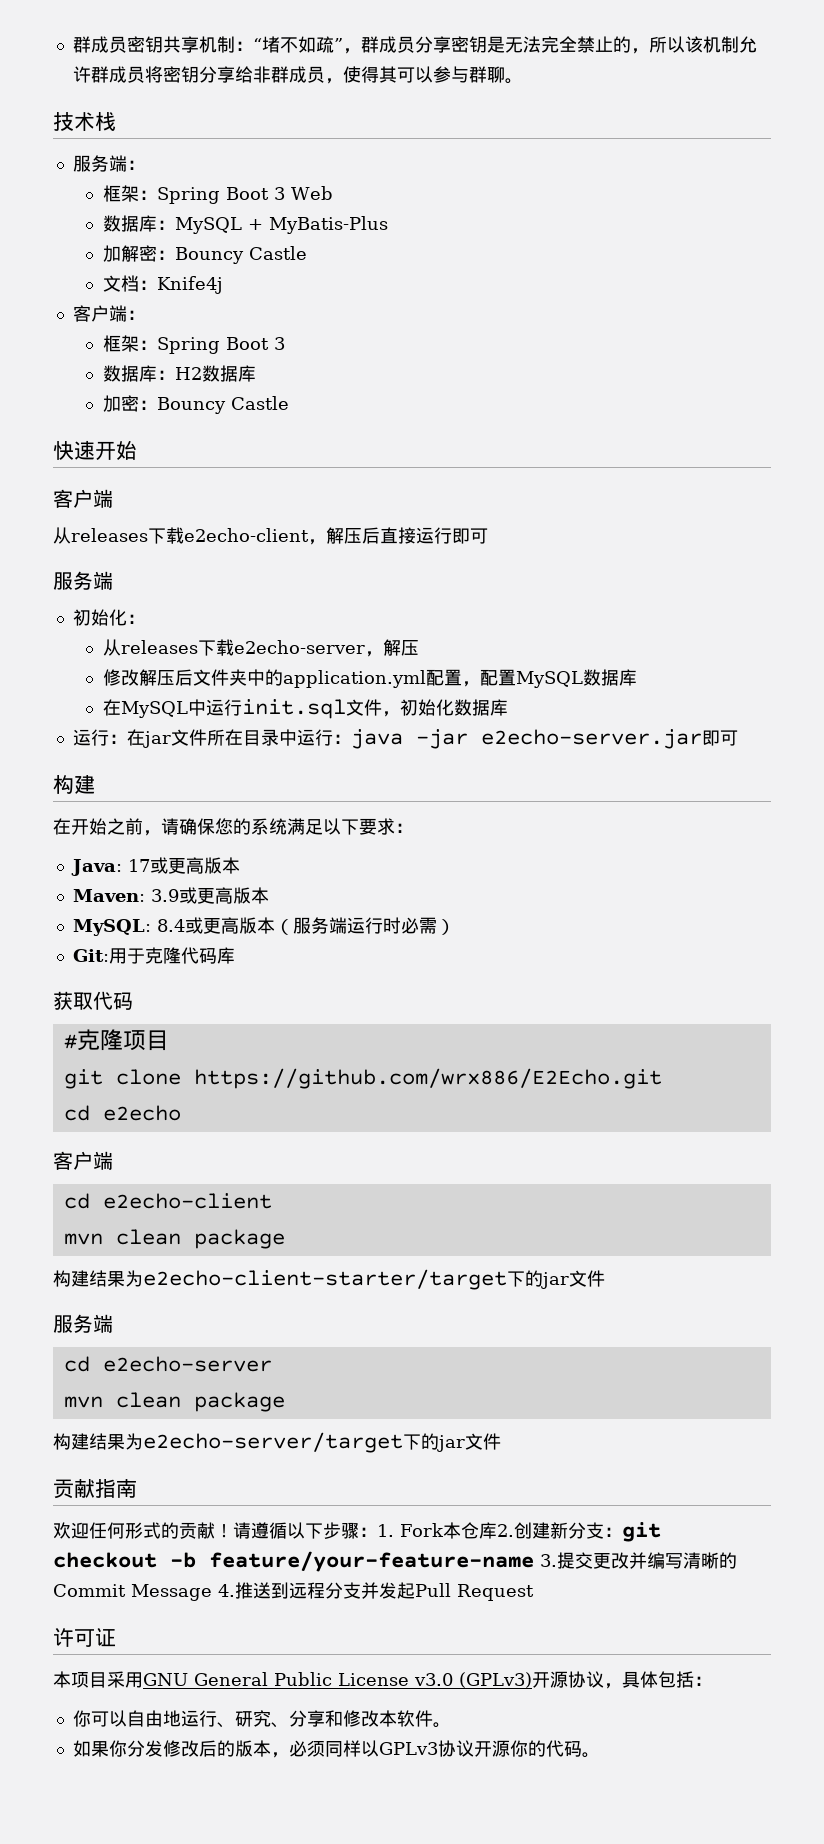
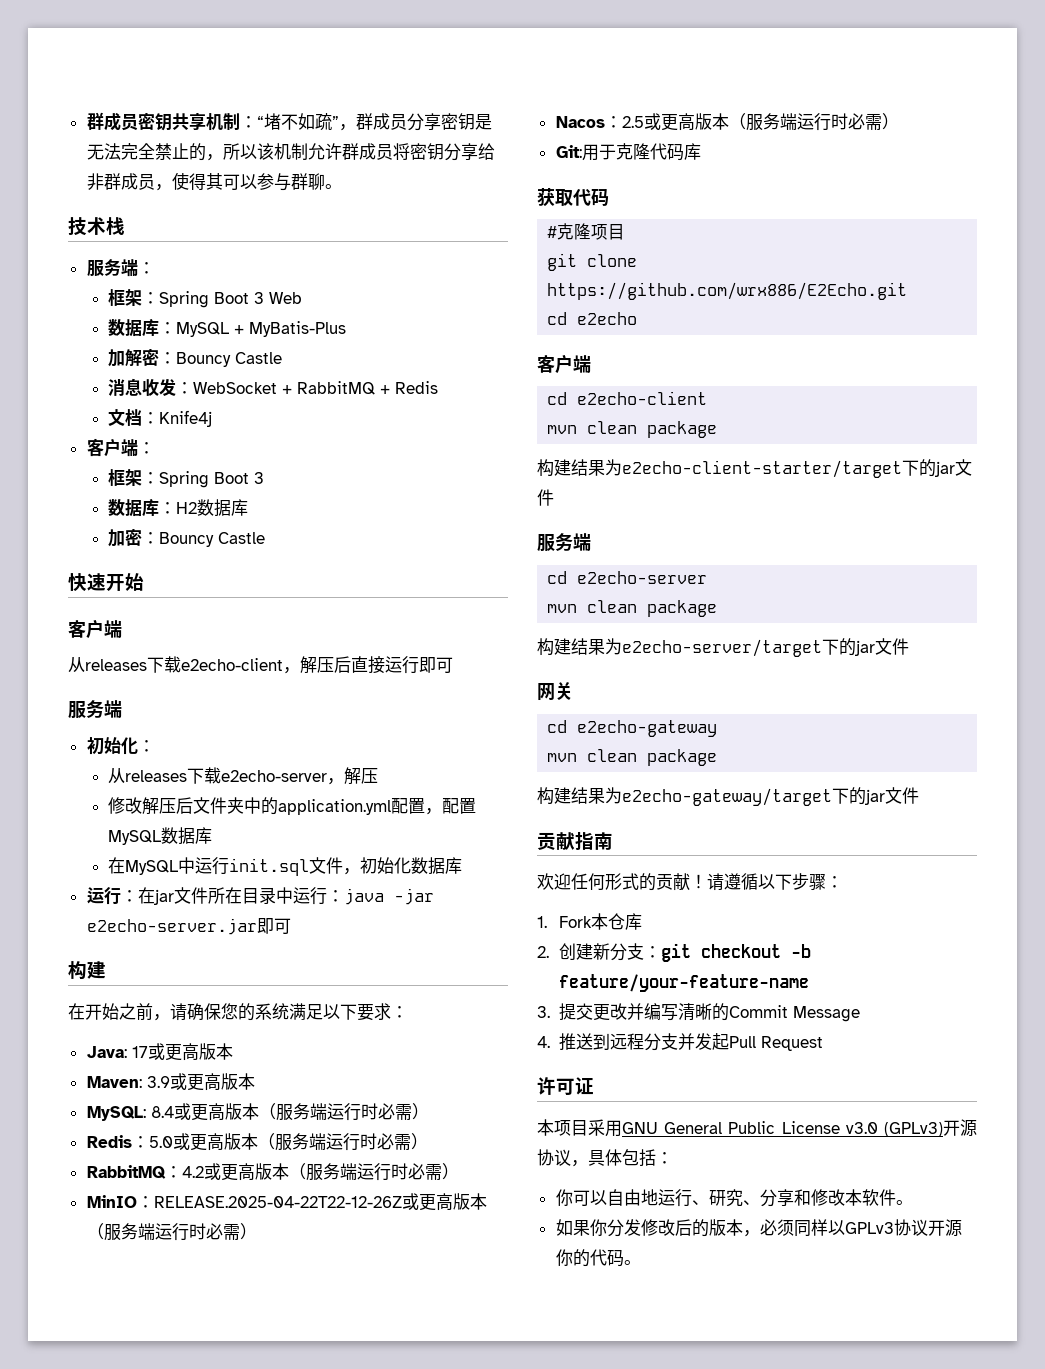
+ 消息收发：WebSocket + RabbitMQ + Redis
+ Redis：5.0或更高版本（服务端运行时必需）
+ RabbitMQ：4.2或更高版本（服务端运行时必需）
+ MinIO：RELEASE.2025-04-22T22-12-26Z或更高版本（服务端运行时必需）
+ Nacos：2.5或更高版本（服务端运行时必需）
+ 网关
+ cd e2echo-gateway
+ mvn clean package
+ 构建结果为e2echo-gateway/target下的jar文件
- 请遵循以下步骤：1. Fork本仓库2.创建新分支：git checkout -b feature/your-feature-name 3.提交更改并编写清晰的Commit Message 4.推送到远程分支并发起Pull Request
+ 请遵循以下步骤：
+ 1. Fork本仓库
+ 2.创建新分支：git checkout -b feature/your-feature-name
+ 3.提交更改并编写清晰的Commit Message
+ 4.推送到远程分支并发起Pull Request

